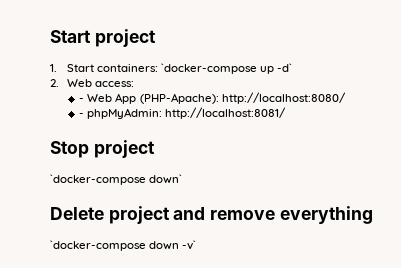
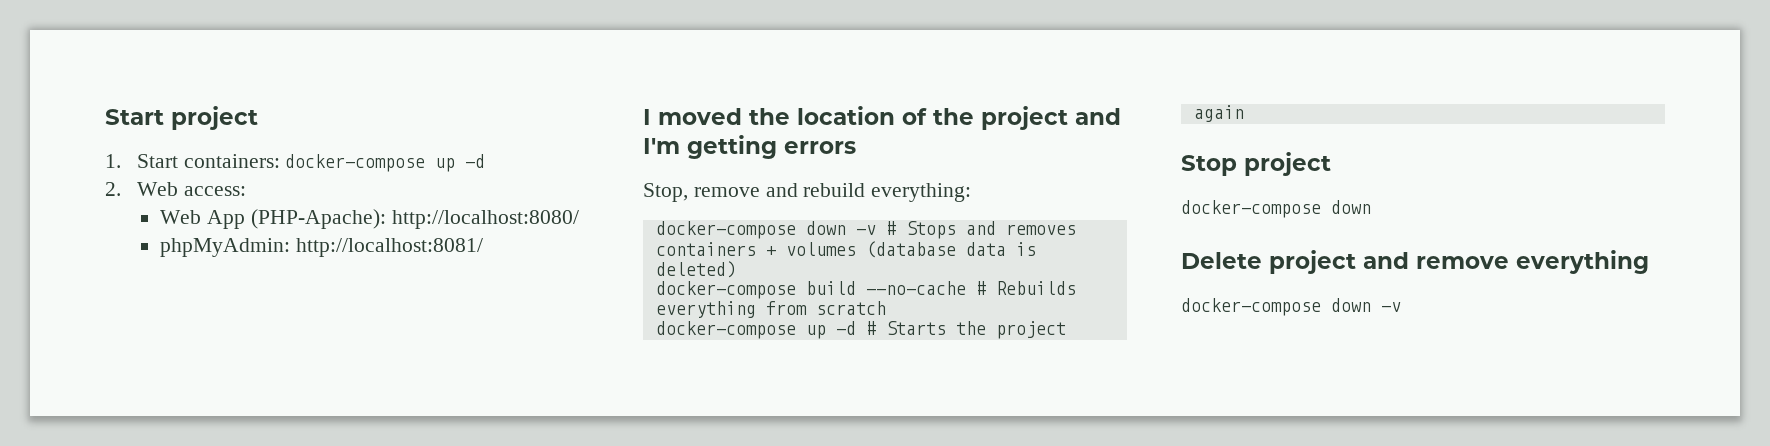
- 1. Start containers: `docker-compose up -d`
+ 1. Start containers: docker-compose up -d
- - Web App (PHP-Apache): http://localhost:8080/
+ Web App (PHP-Apache): http://localhost:8080/
- - phpMyAdmin: http://localhost:8081/
+ phpMyAdmin: http://localhost:8081/
+ I moved the location of the project and I'm getting errors
+ Stop, remove and rebuild everything:
+ docker-compose down -v # Stops and removes containers + volumes (database data is deleted)
+ docker-compose build --no-cache # Rebuilds everything from scratch
+ docker-compose up -d # Starts the project again
  Stop project
- `docker-compose down`
+ docker-compose down
  Delete project and remove everything
- `docker-compose down -v`
+ docker-compose down -v

